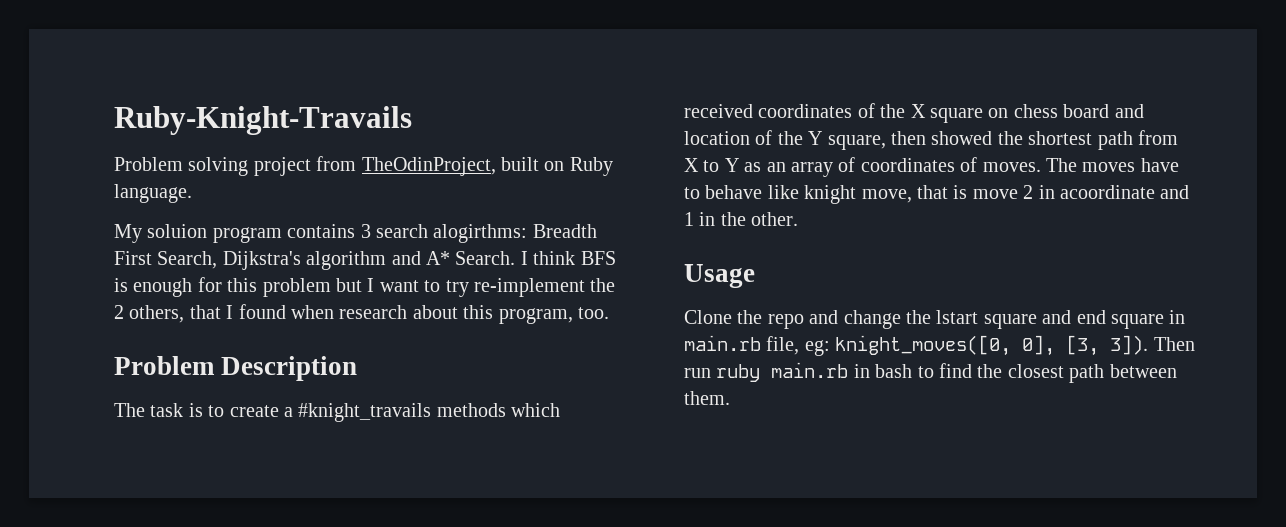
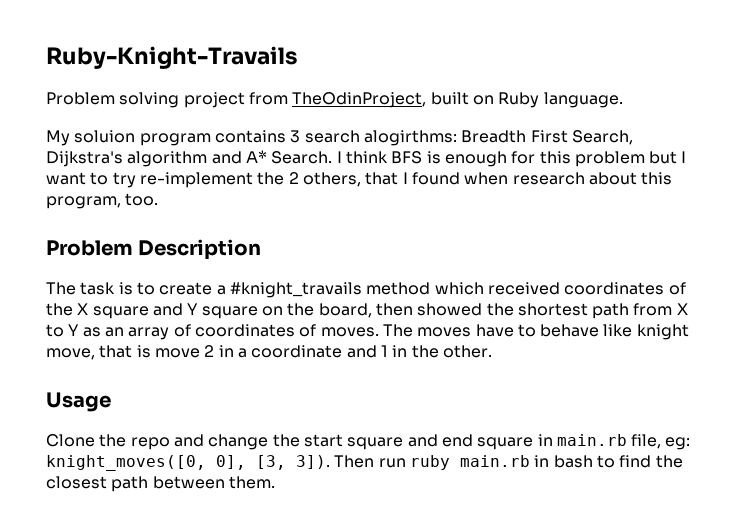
- The task is to create a #knight_travails methods which received coordinates of the X square on chess board and location of the Y square, then showed the shortest path from X to Y as an array of coordinates of moves.
+ The task is to create a #knight_travails method which received coordinates of the X square and Y square on the board, then showed the shortest path from X to Y as an array of coordinates of moves.
- The moves have to behave like knight move, that is move 2 in acoordinate and 1 in the other.
+ The moves have to behave like knight move, that is move 2 in a coordinate and 1 in the other.
- Clone the repo and change the lstart square and end square in main.rb file, eg: knight_moves([0, 0], [3, 3]).
+ Clone the repo and change the start square and end square in main.rb file, eg: knight_moves([0, 0], [3, 3]).

